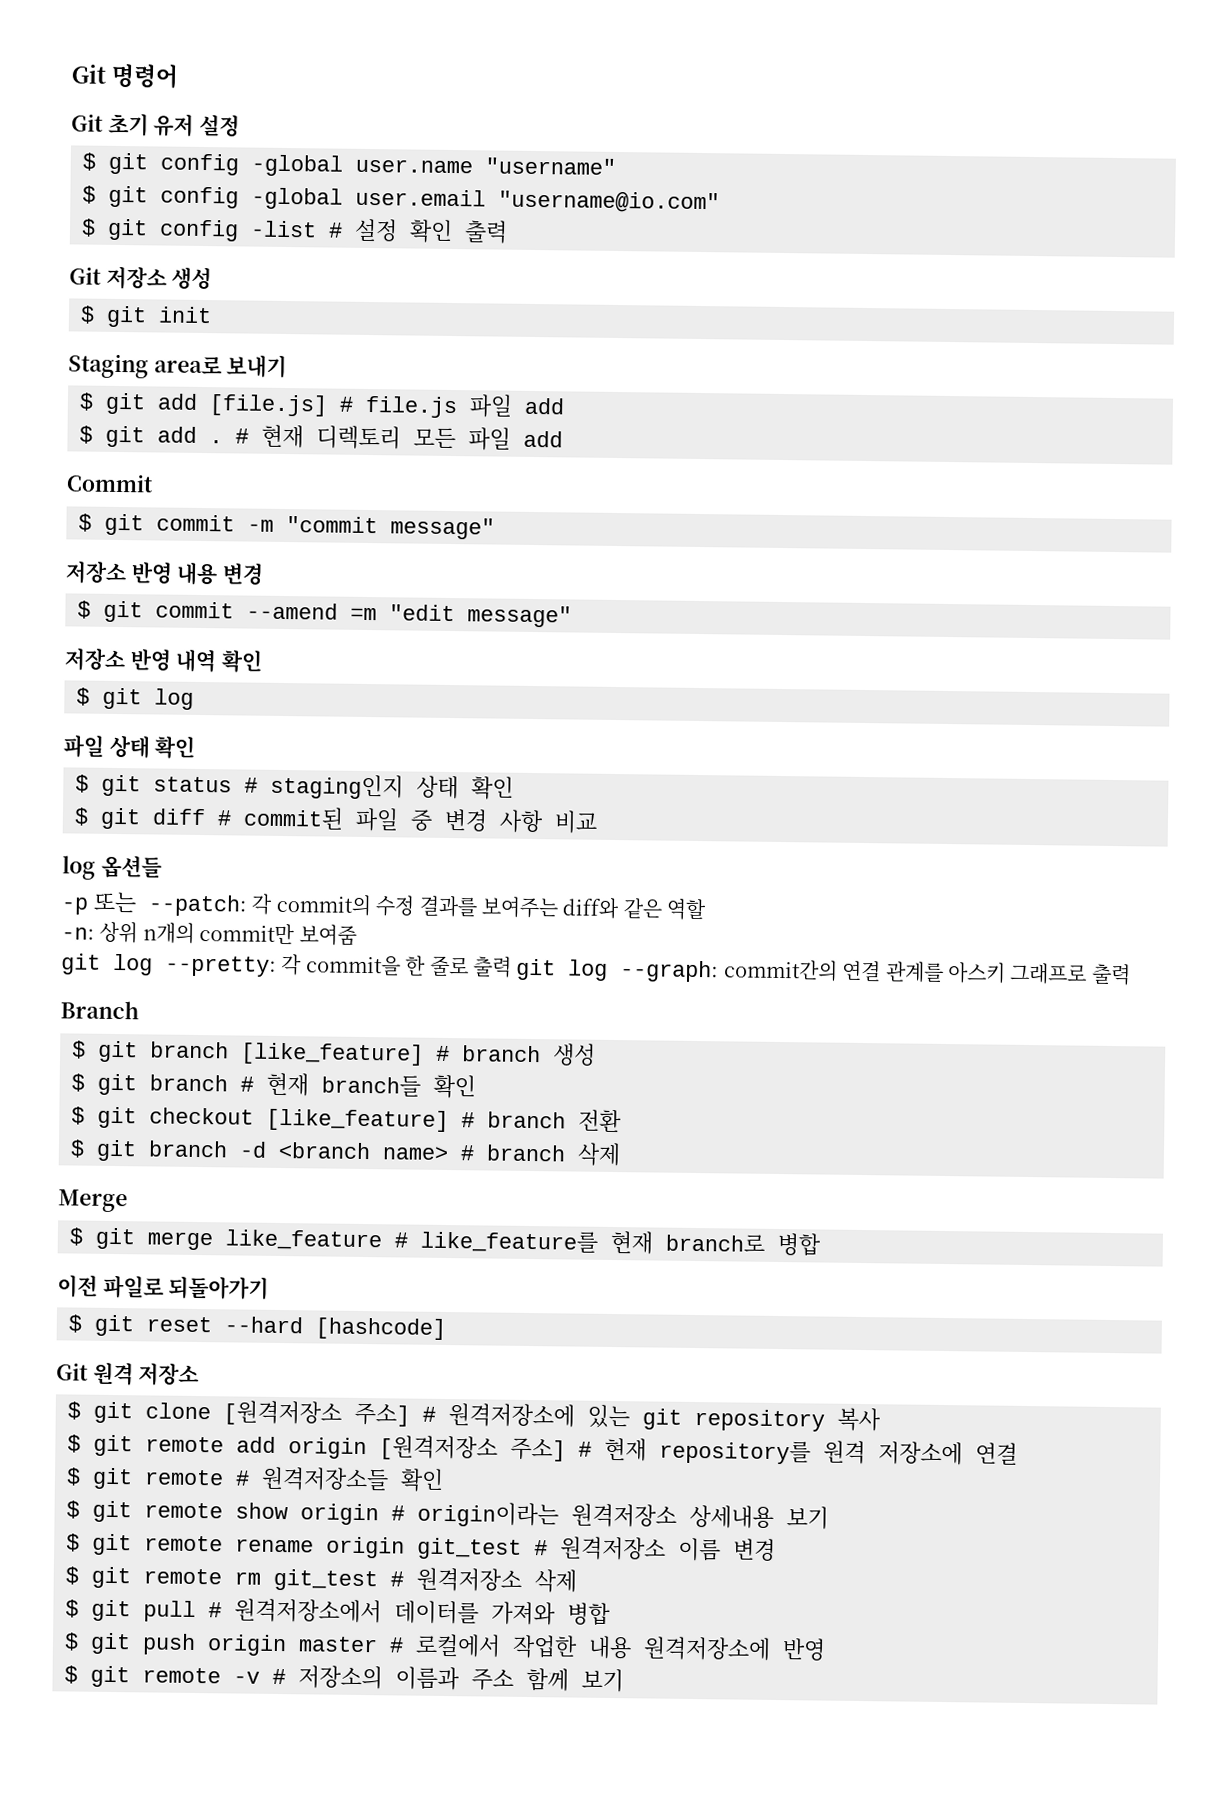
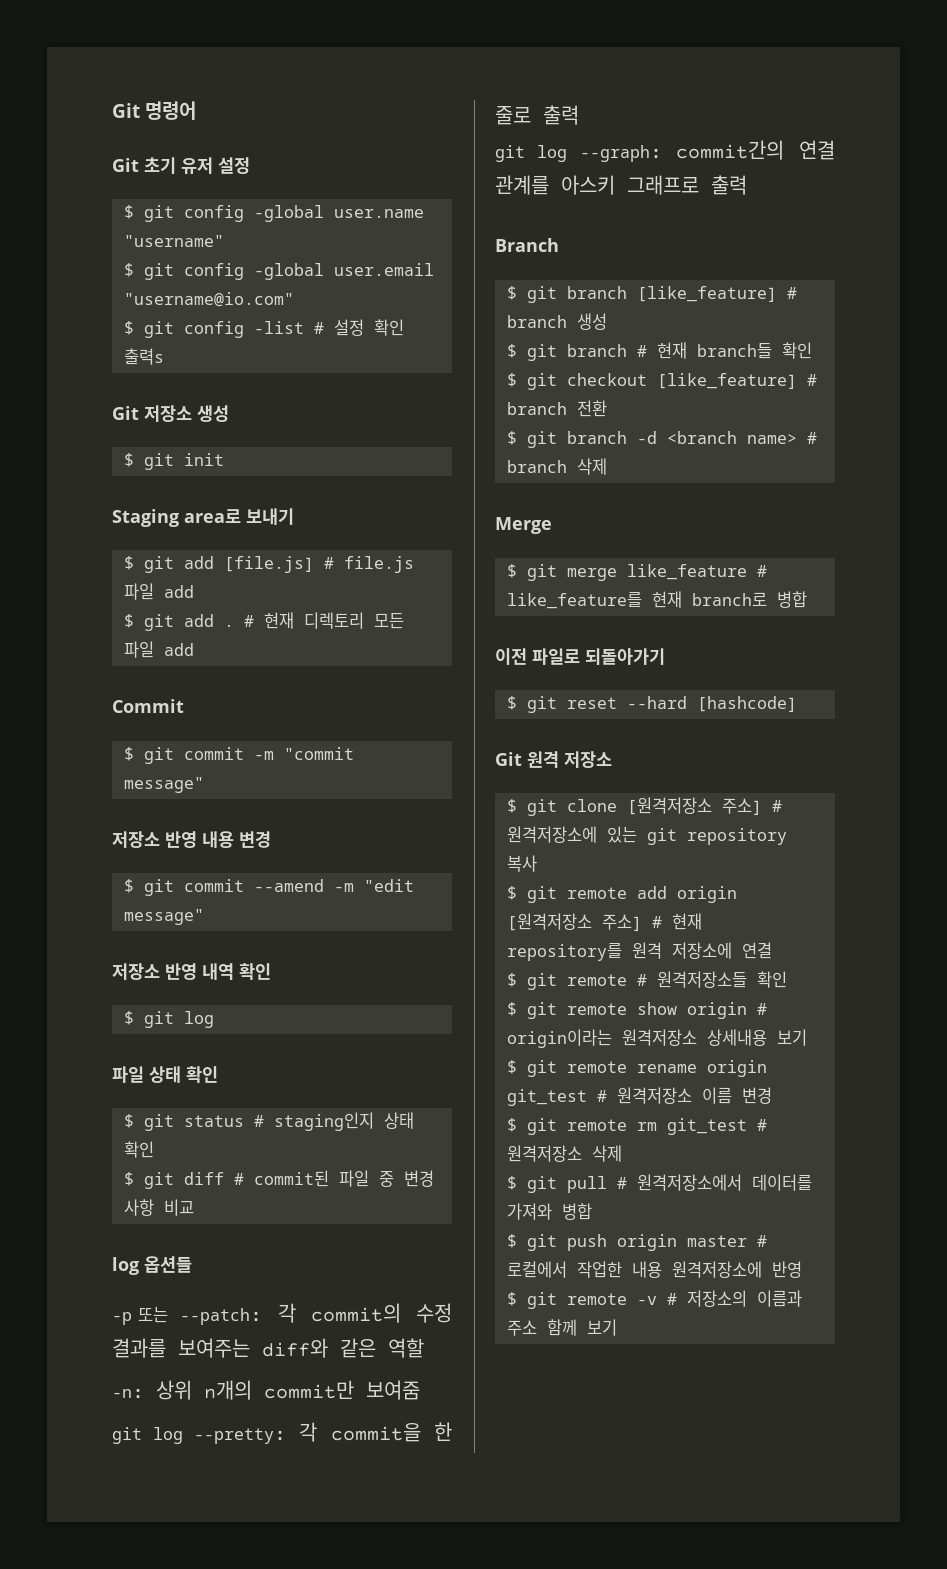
- $ git config -list # 설정 확인 출력
+ $ git config -list # 설정 확인 출력s
- $ git commit --amend =m "edit message"
+ $ git commit --amend -m "edit message"
- git log --pretty: 각 commit을 한 줄로 출력 git log --graph: commit간의 연결 관계를 아스키 그래프로 출력
+ git log --pretty: 각 commit을 한 줄로 출력
+ git log --graph: commit간의 연결 관계를 아스키 그래프로 출력

